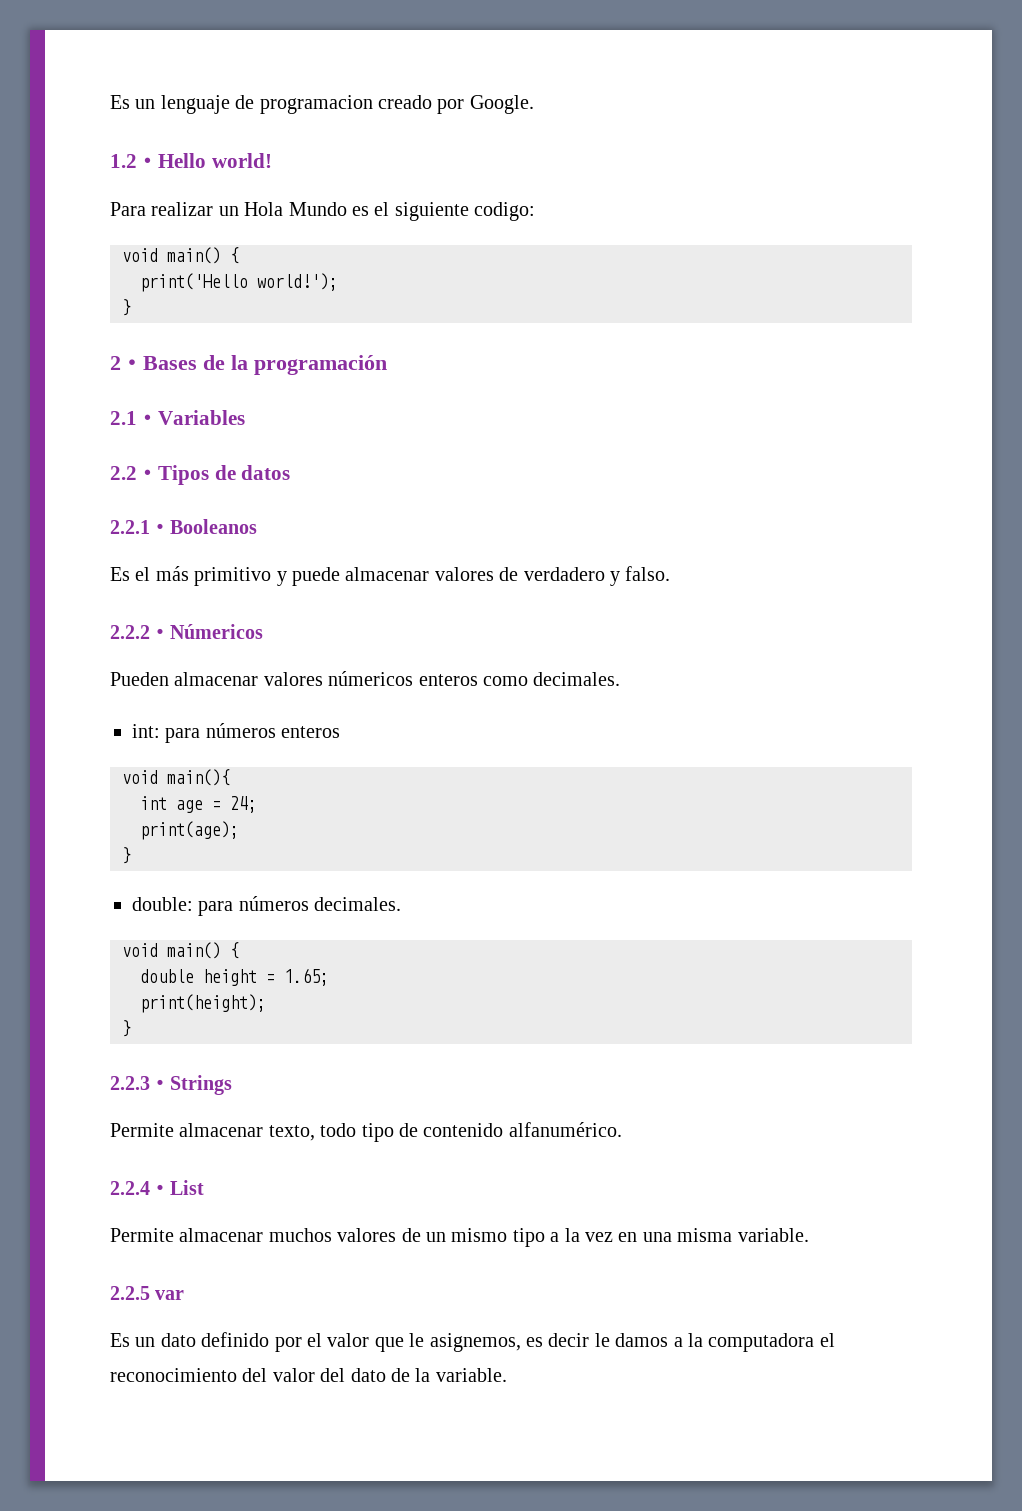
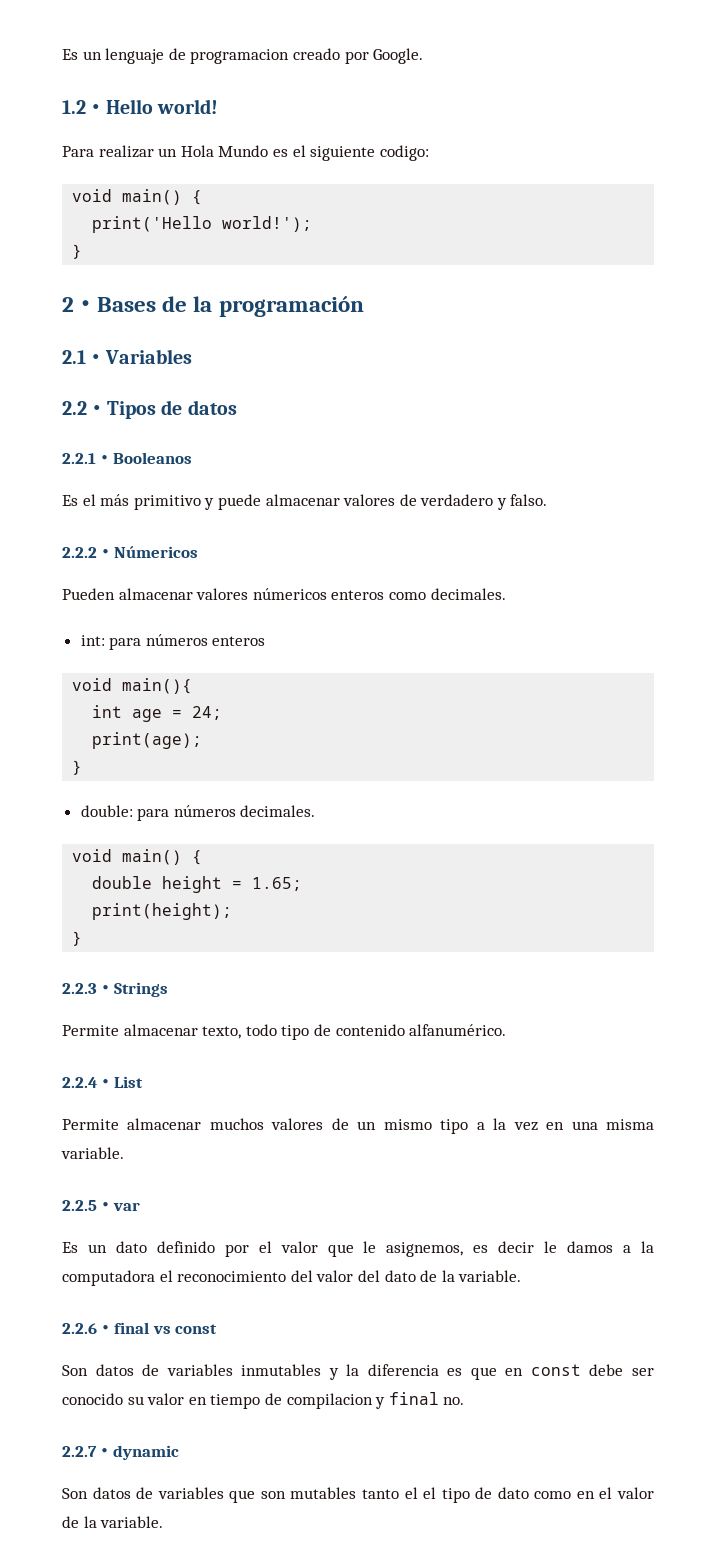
- 2.2.5 var
+ 2.2.5・var
+ 2.2.6・final vs const
+ Son datos de variables inmutables y la diferencia es que en const debe ser conocido su valor en tiempo de compilacion y final no.
+ 2.2.7・dynamic
+ Son datos de variables que son mutables tanto el el tipo de dato como en el valor de la variable.

